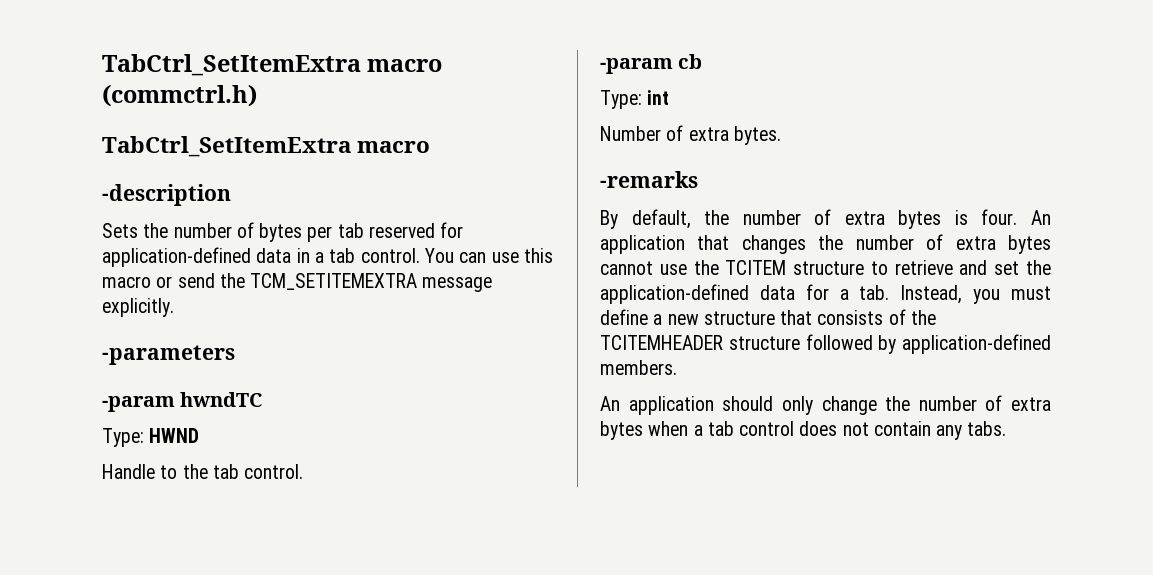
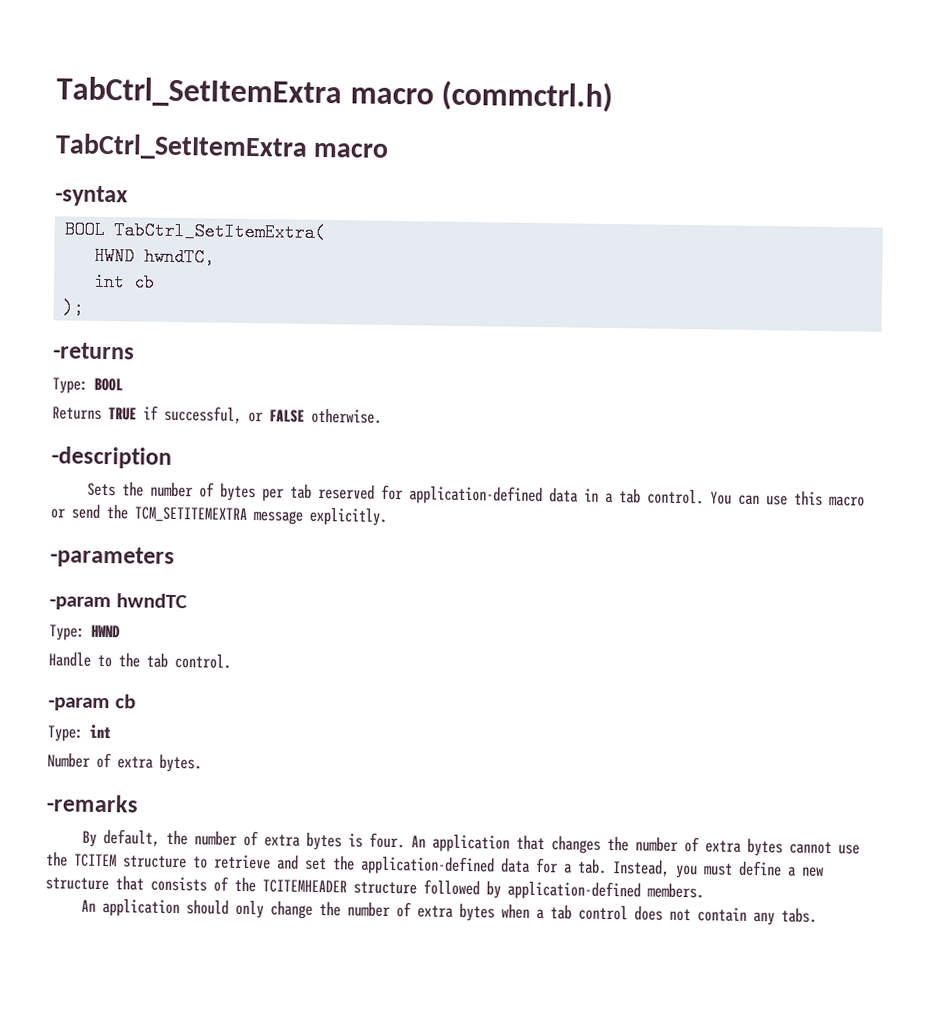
+ -syntax
+ BOOL TabCtrl_SetItemExtra(
+ HWND hwndTC,
+ int cb
+ );
+ -returns
+ Type: BOOL
+ Returns TRUE if successful, or FALSE otherwise.

